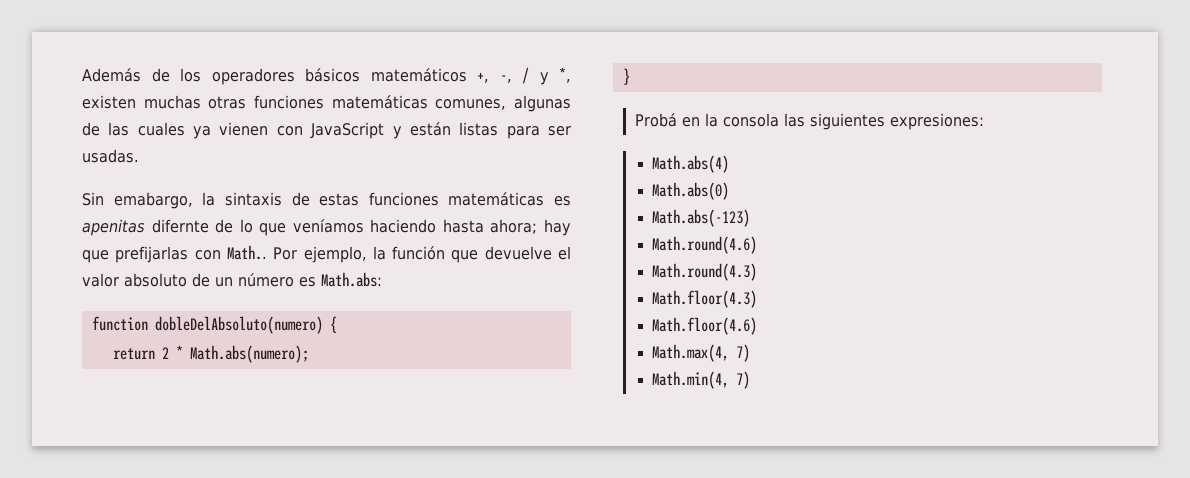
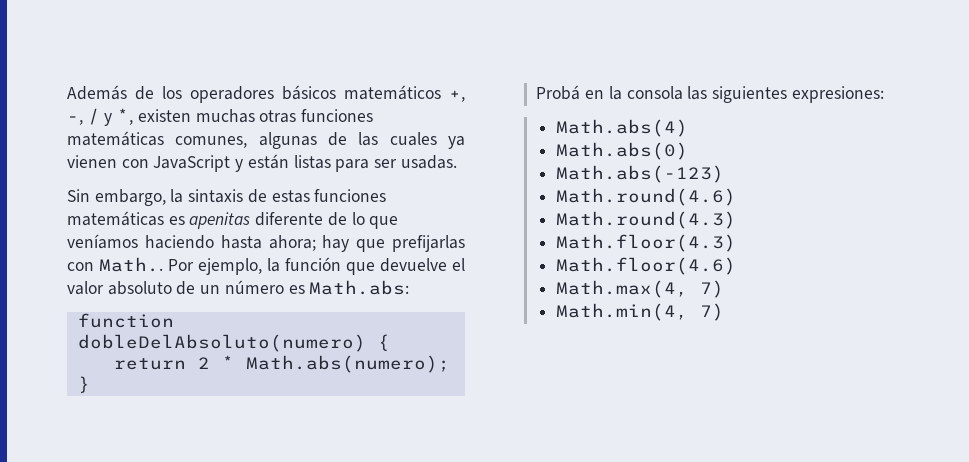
- Sin emabargo, la sintaxis de estas funciones matemáticas es apenitas difernte de lo que veníamos haciendo hasta ahora; hay que prefijarlas con Math..
+ Sin embargo, la sintaxis de estas funciones matemáticas es apenitas diferente de lo que veníamos haciendo hasta ahora; hay que prefijarlas con Math..

